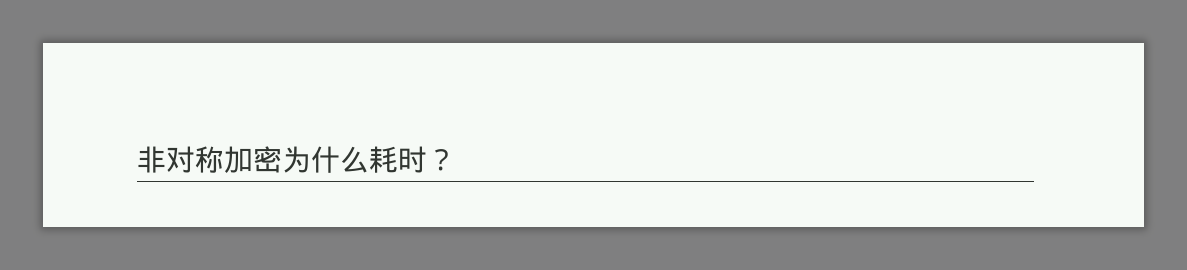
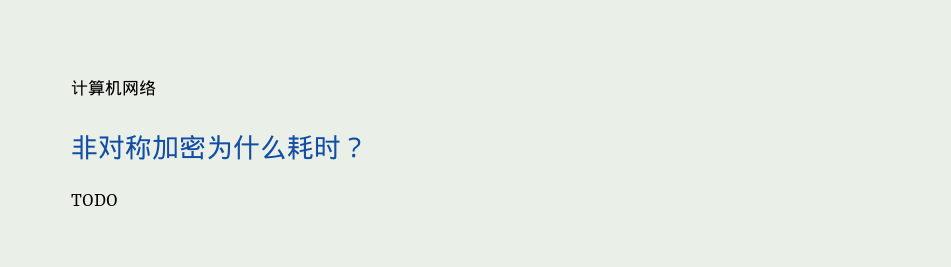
+ 计算机网络
+ TODO

